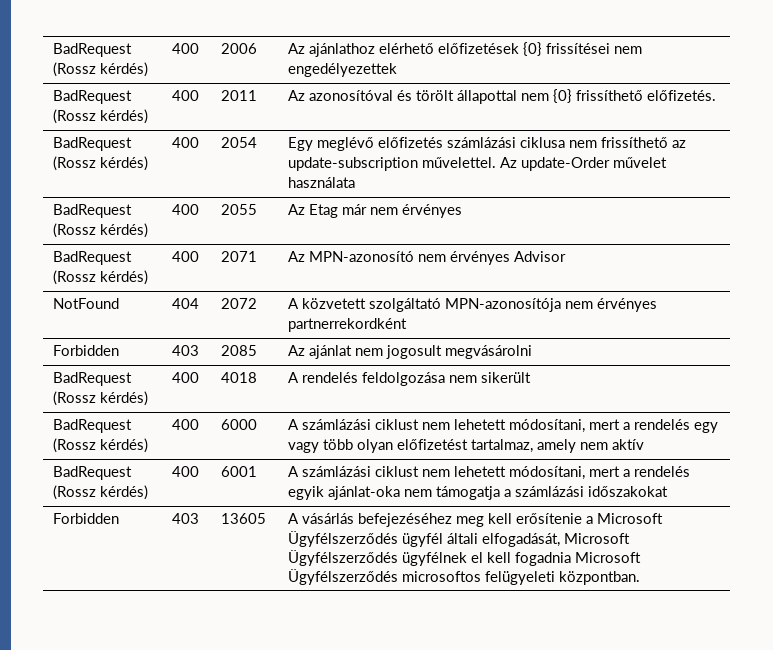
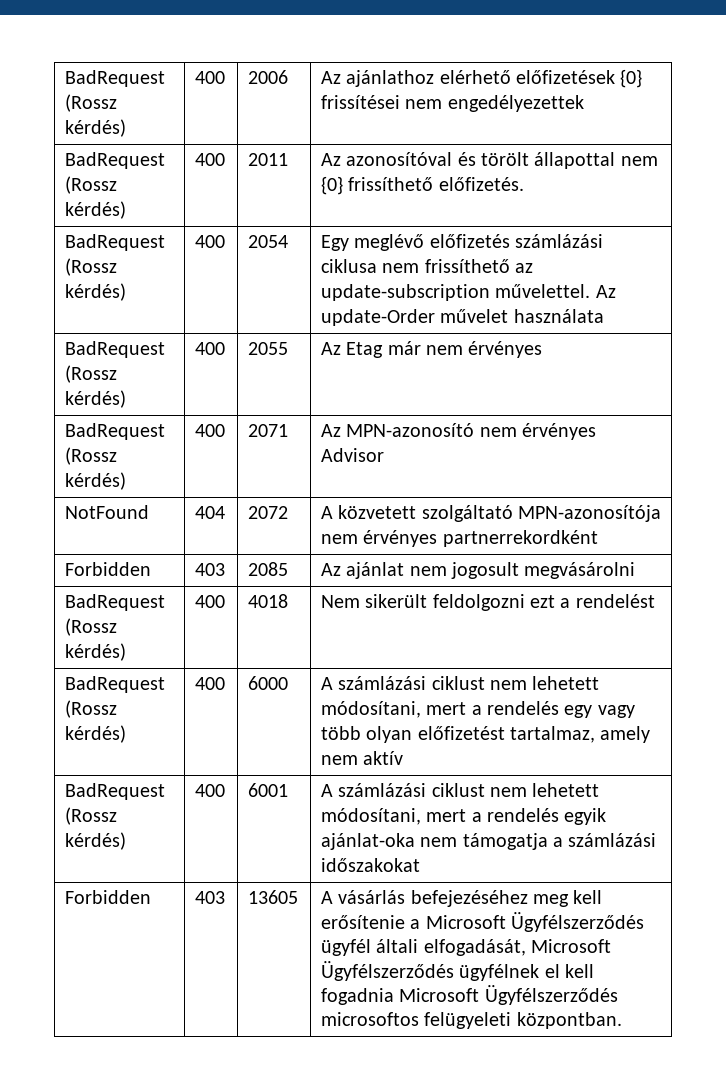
- BadRequest (Rossz kérdés) | 400 | 4018 | A rendelés feldolgozása nem sikerült
+ BadRequest (Rossz kérdés) | 400 | 4018 | Nem sikerült feldolgozni ezt a rendelést

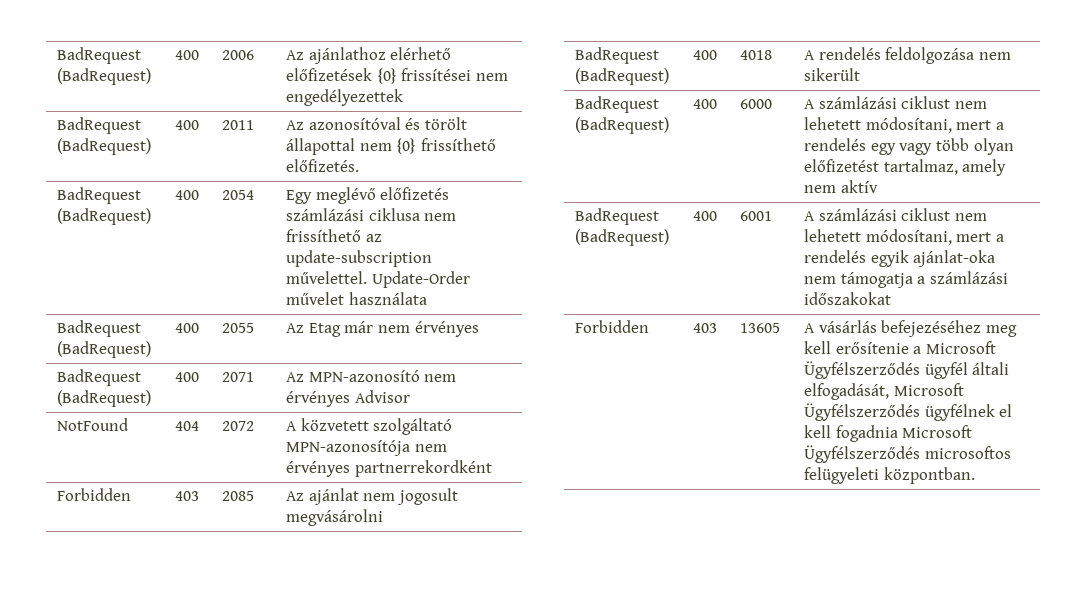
- BadRequest (Rossz kérdés) | 400 | 2006 | Az ajánlathoz elérhető előfizetések {0} frissítései nem engedélyezettek
+ BadRequest (BadRequest) | 400 | 2006 | Az ajánlathoz elérhető előfizetések {0} frissítései nem engedélyezettek
- BadRequest (Rossz kérdés) | 400 | 2011 | Az azonosítóval és törölt állapottal nem {0} frissíthető előfizetés.
+ BadRequest (BadRequest) | 400 | 2011 | Az azonosítóval és törölt állapottal nem {0} frissíthető előfizetés.
- BadRequest (Rossz kérdés) | 400 | 2054 | Egy meglévő előfizetés számlázási ciklusa nem frissíthető az update-subscription művelettel. Az update-Order művelet használata
+ BadRequest (BadRequest) | 400 | 2054 | Egy meglévő előfizetés számlázási ciklusa nem frissíthető az update-subscription művelettel. Update-Order művelet használata
- BadRequest (Rossz kérdés) | 400 | 2055 | Az Etag már nem érvényes
+ BadRequest (BadRequest) | 400 | 2055 | Az Etag már nem érvényes
- BadRequest (Rossz kérdés) | 400 | 2071 | Az MPN-azonosító nem érvényes Advisor
+ BadRequest (BadRequest) | 400 | 2071 | Az MPN-azonosító nem érvényes Advisor
- BadRequest (Rossz kérdés) | 400 | 4018 | Nem sikerült feldolgozni ezt a rendelést
- BadRequest (Rossz kérdés) | 400 | 6000 | A számlázási ciklust nem lehetett módosítani, mert a rendelés egy vagy több olyan előfizetést tartalmaz, amely nem aktív
+ BadRequest (BadRequest) | 400 | 4018 | A rendelés feldolgozása nem sikerült
+ BadRequest (BadRequest) | 400 | 6000 | A számlázási ciklust nem lehetett módosítani, mert a rendelés egy vagy több olyan előfizetést tartalmaz, amely nem aktív
- BadRequest (Rossz kérdés) | 400 | 6001 | A számlázási ciklust nem lehetett módosítani, mert a rendelés egyik ajánlat-oka nem támogatja a számlázási időszakokat
+ BadRequest (BadRequest) | 400 | 6001 | A számlázási ciklust nem lehetett módosítani, mert a rendelés egyik ajánlat-oka nem támogatja a számlázási időszakokat

